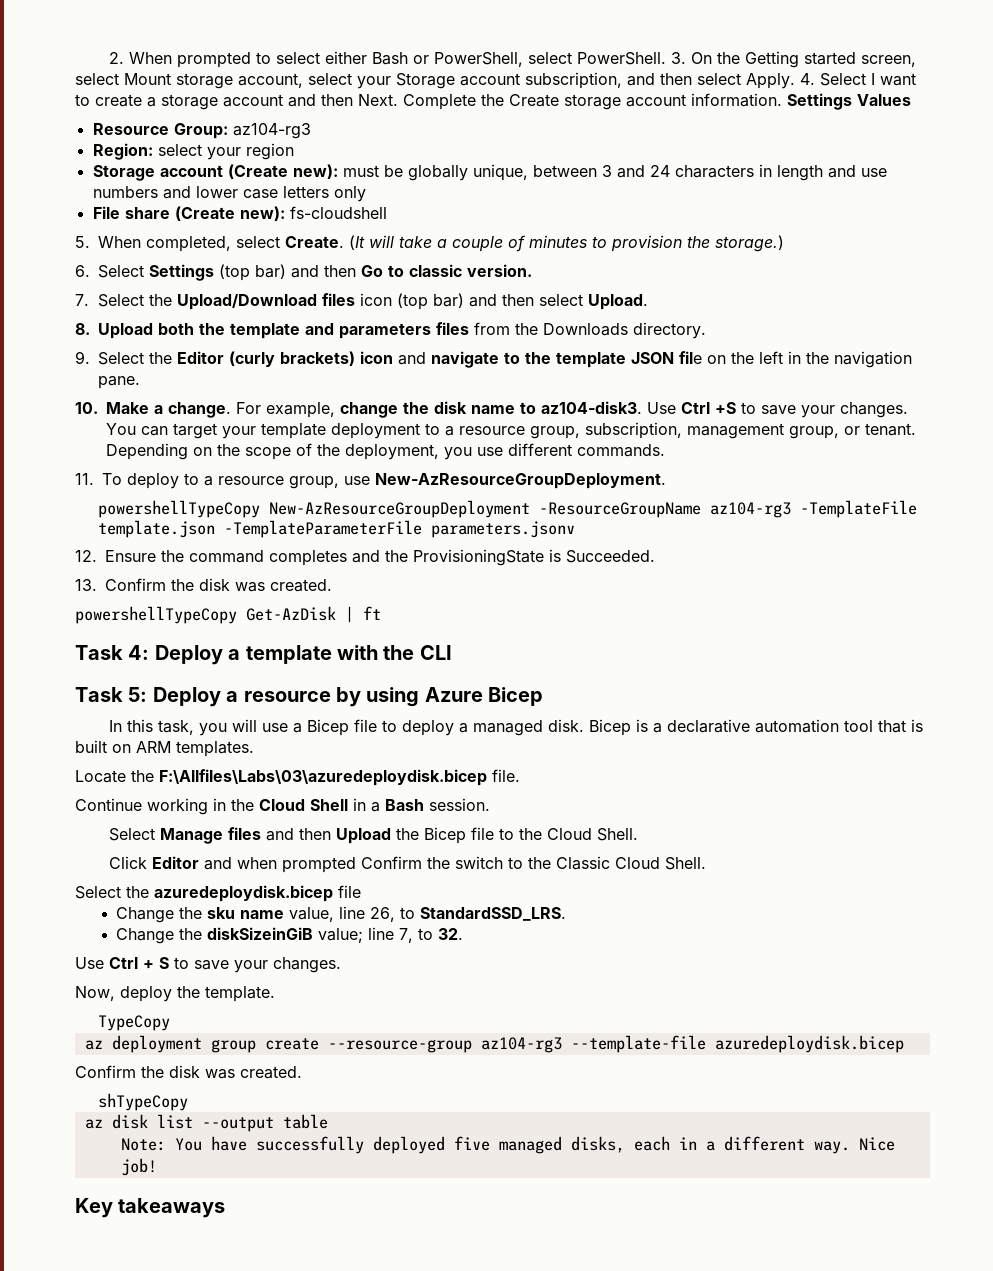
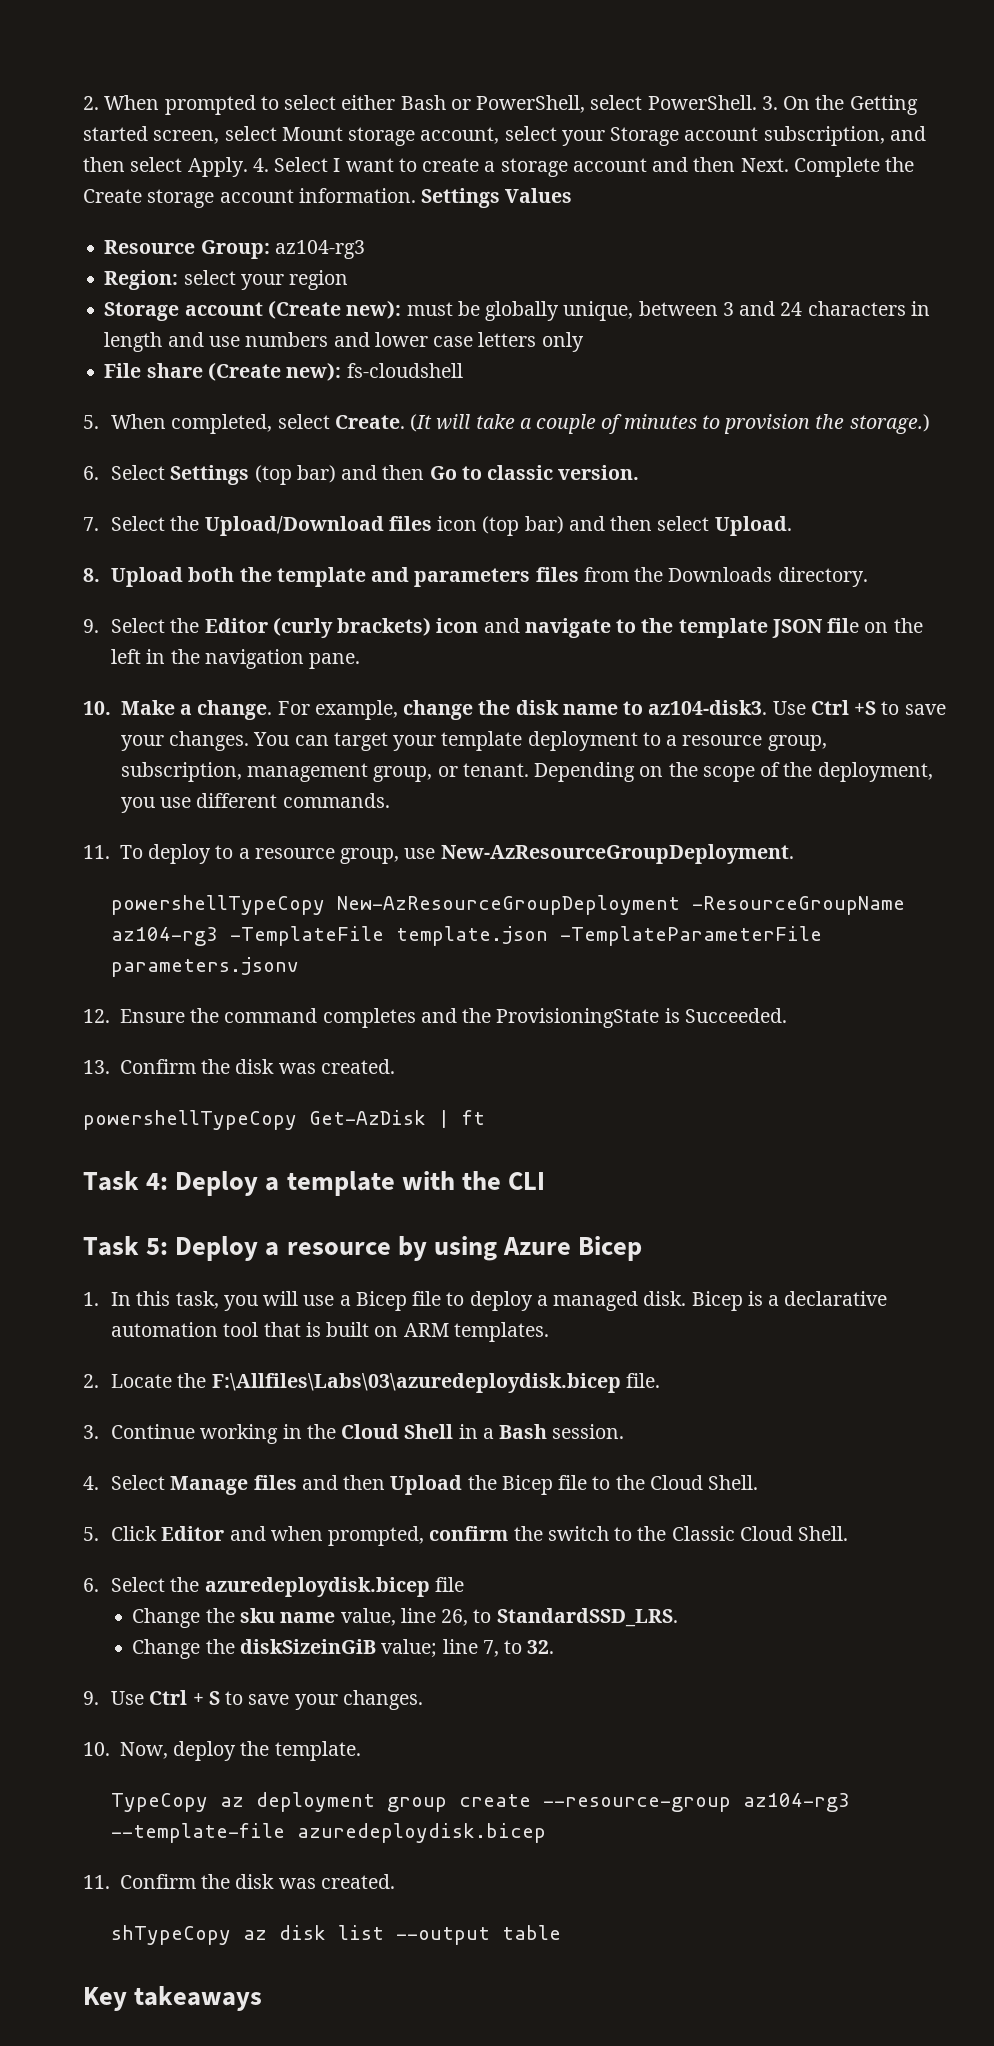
- In this task, you will use a Bicep file to deploy a managed disk.
+ 1. In this task, you will use a Bicep file to deploy a managed disk.
- Locate the F:\Allfiles\Labs\03\azuredeploydisk.bicep file.
+ 2. Locate the F:\Allfiles\Labs\03\azuredeploydisk.bicep file.
- Continue working in the Cloud Shell in a Bash session.
+ 3. Continue working in the Cloud Shell in a Bash session.
- Select Manage files and then Upload the Bicep file to the Cloud Shell.
+ 4. Select Manage files and then Upload the Bicep file to the Cloud Shell.
- Click Editor and when prompted Confirm the switch to the Classic Cloud Shell.
+ 5. Click Editor and when prompted, confirm the switch to the Classic Cloud Shell.
- Select the azuredeploydisk.bicep file
+ 6. Select the azuredeploydisk.bicep file
- Use Ctrl + S to save your changes.
+ 9. Use Ctrl + S to save your changes.
- Now, deploy the template.
+ 10. Now, deploy the template.
- TypeCopy
- az deployment group create --resource-group az104-rg3 --template-file azuredeploydisk.bicep
- Confirm the disk was created.
+ TypeCopy az deployment group create --resource-group az104-rg3 --template-file azuredeploydisk.bicep
+ 11. Confirm the disk was created.
- shTypeCopy
- az disk list --output table
+ shTypeCopy az disk list --output table
- Note: You have successfully deployed five managed disks, each in a different way. Nice job!

